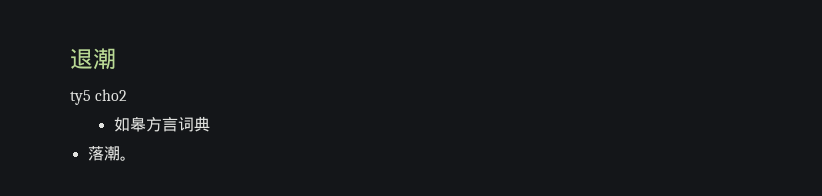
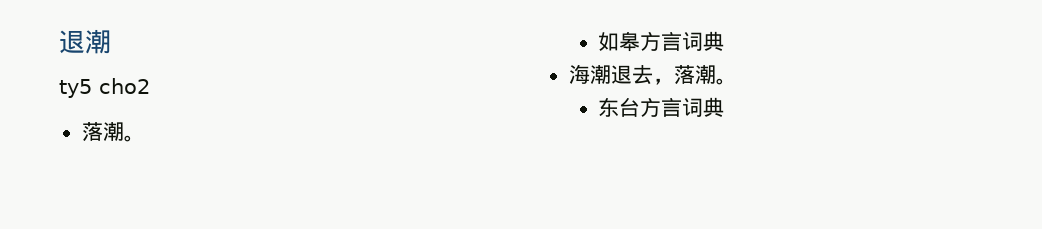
  ty5 cho2
+ 落潮。
- 落潮。
+ 海潮退去，落潮。
+ 东台方言词典

